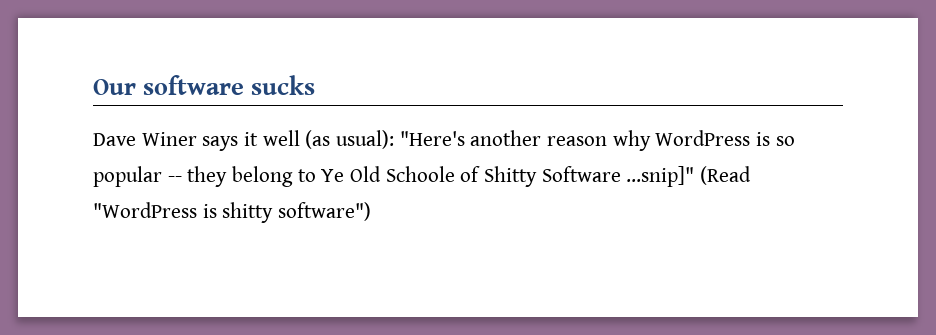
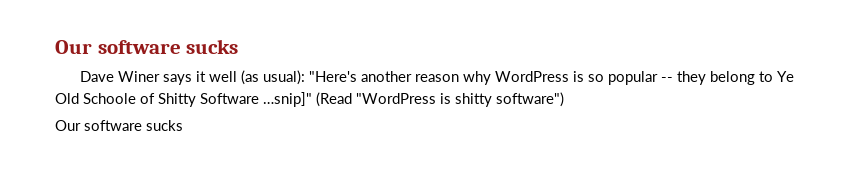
  Dave Winer says it well (as usual): "Here's another reason why WordPress is so popular -- they belong to Ye Old Schoole of Shitty Software …snip]" (Read "WordPress is shitty software")
+ Our software sucks

